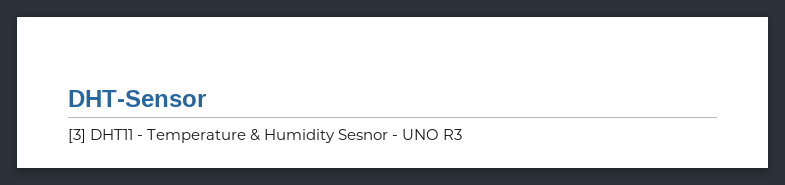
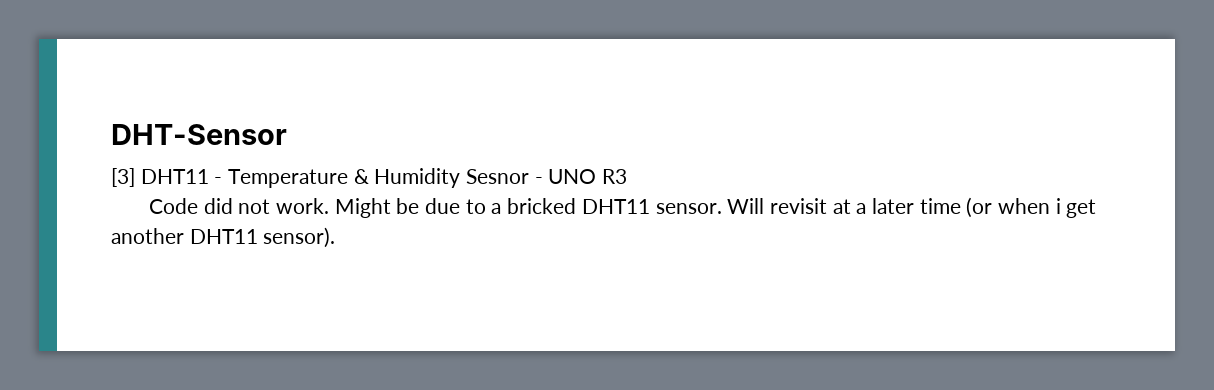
+ Code did not work. Might be due to a bricked DHT11 sensor. Will revisit at a later time (or when i get another DHT11 sensor).

